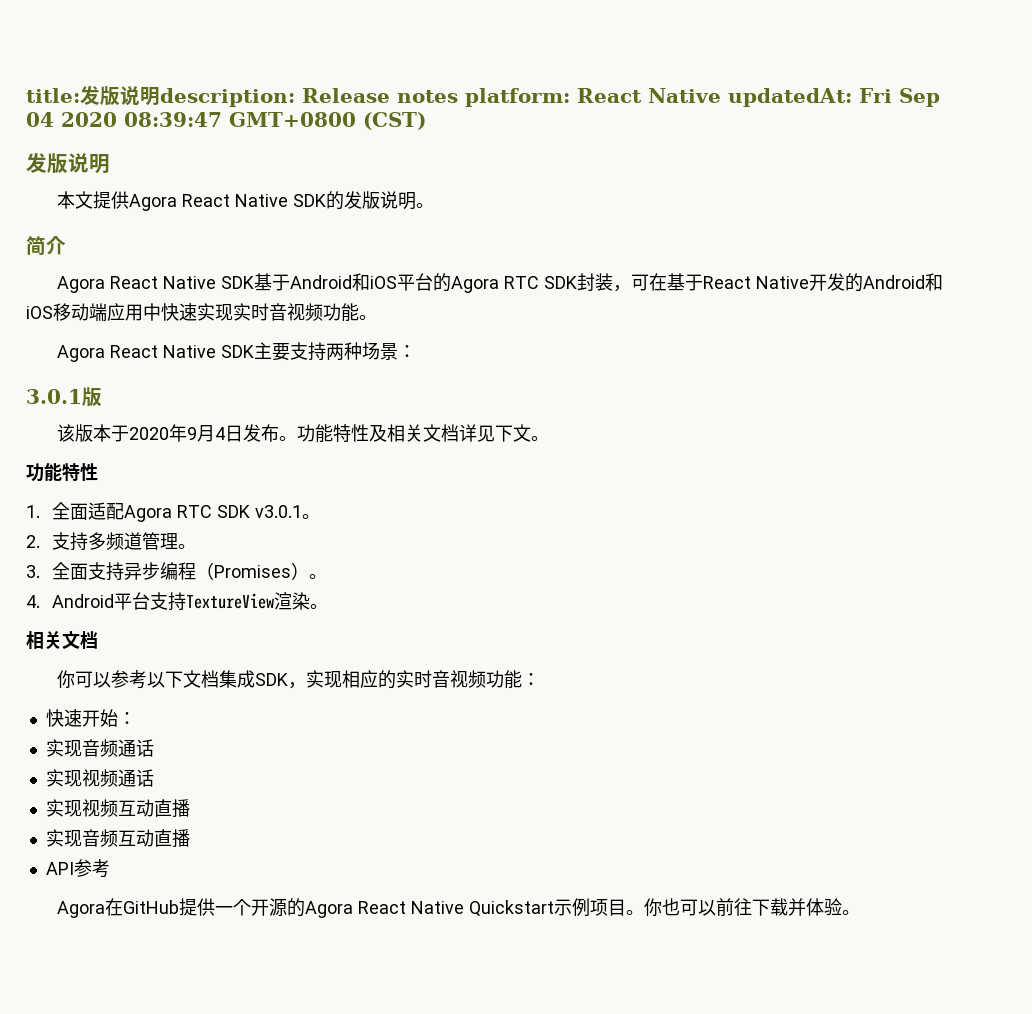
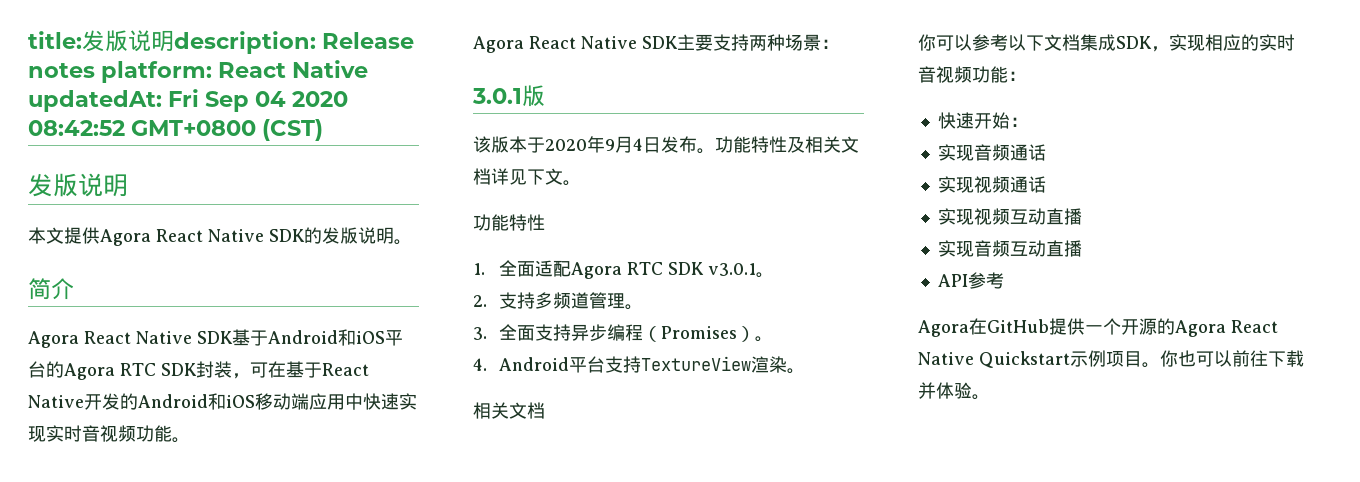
- title:发版说明description: Release notes platform: React Native updatedAt: Fri Sep 04 2020 08:39:47 GMT+0800 (CST)
+ title:发版说明description: Release notes platform: React Native updatedAt: Fri Sep 04 2020 08:42:52 GMT+0800 (CST)

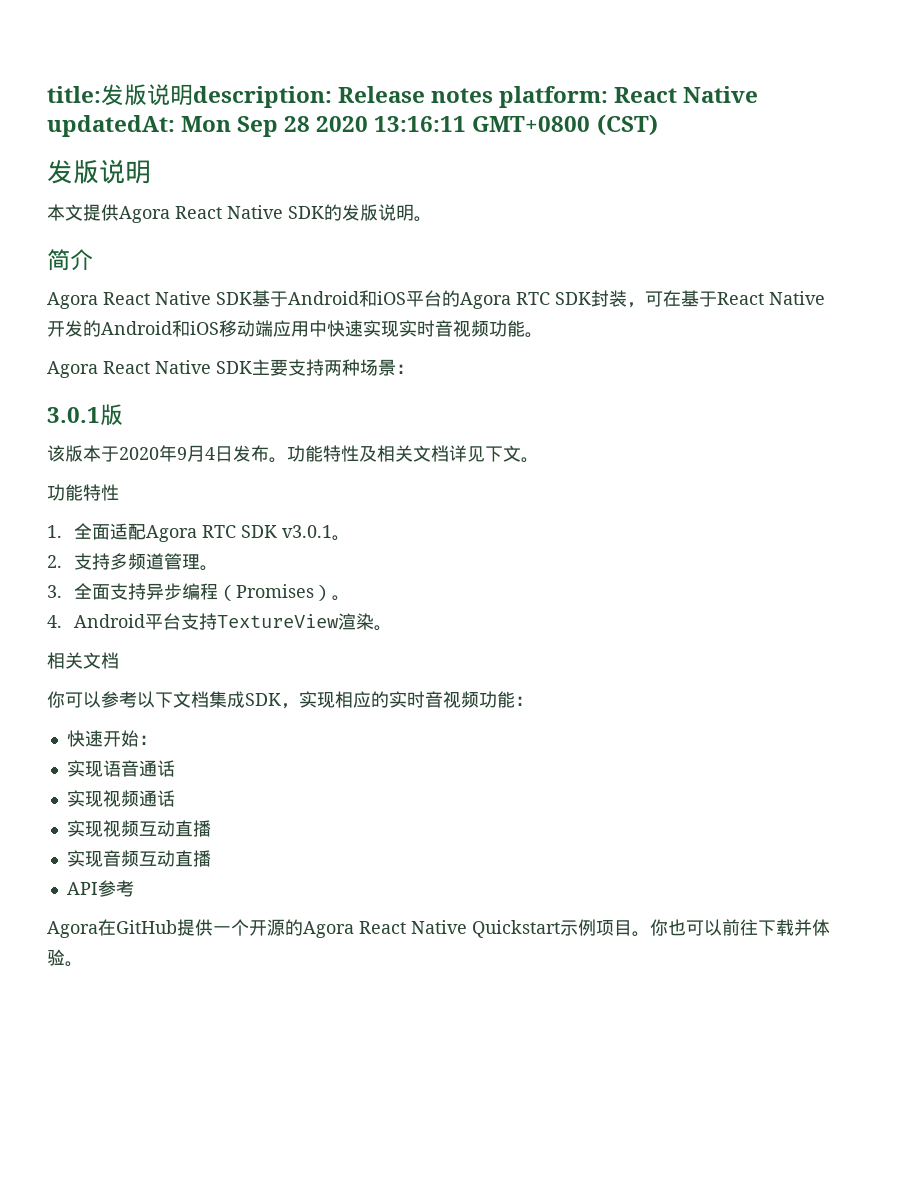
- title:发版说明description: Release notes platform: React Native updatedAt: Fri Sep 04 2020 08:42:52 GMT+0800 (CST)
+ title:发版说明description: Release notes platform: React Native updatedAt: Mon Sep 28 2020 13:16:11 GMT+0800 (CST)
- 实现音频通话
+ 实现语音通话

